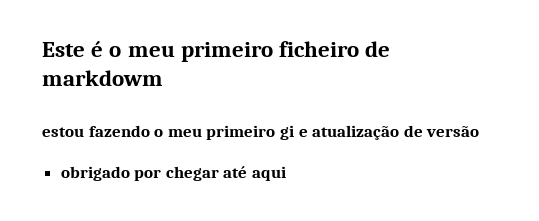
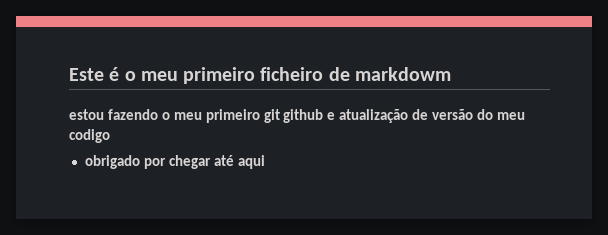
- estou fazendo o meu primeiro gi e atualização de versão
+ estou fazendo o meu primeiro git github e atualização de versão do meu codigo

